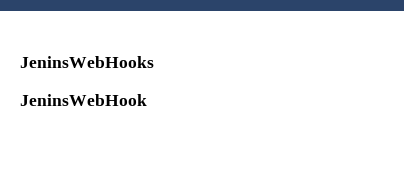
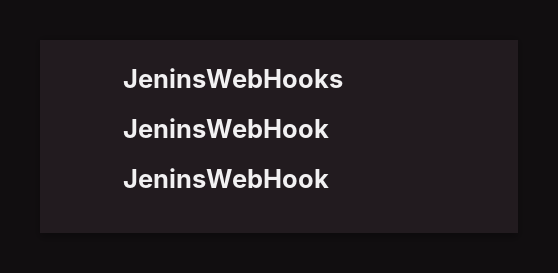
  JeninsWebHooks
+ JeninsWebHook

